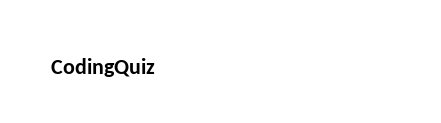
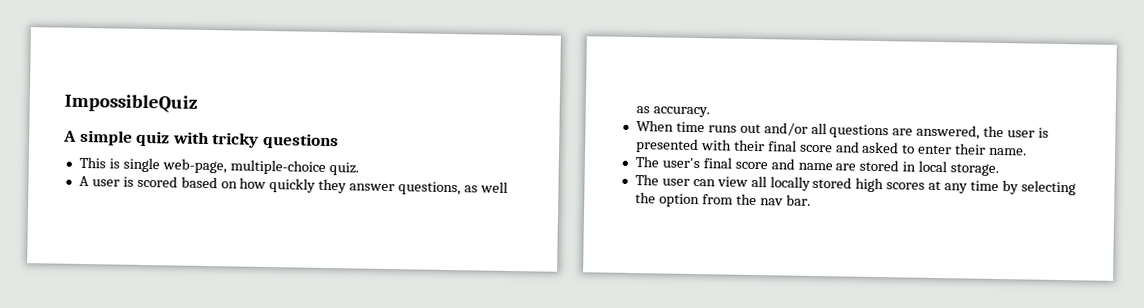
- CodingQuiz
+ ImpossibleQuiz
+ A simple quiz with tricky questions
+ This is single web-page, multiple-choice quiz.
+ A user is scored based on how quickly they answer questions, as well as accuracy.
+ When time runs out and/or all questions are answered, the user is presented with their final score and asked to enter their name.
+ The user's final score and name are stored in local storage.
+ The user can view all locally stored high scores at any time by selecting the option from the nav bar.

